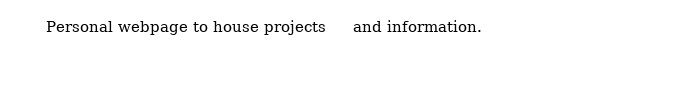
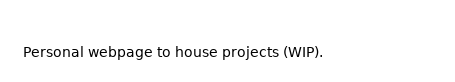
- Personal webpage to house projects and information.
+ Personal webpage to house projects (WIP).

